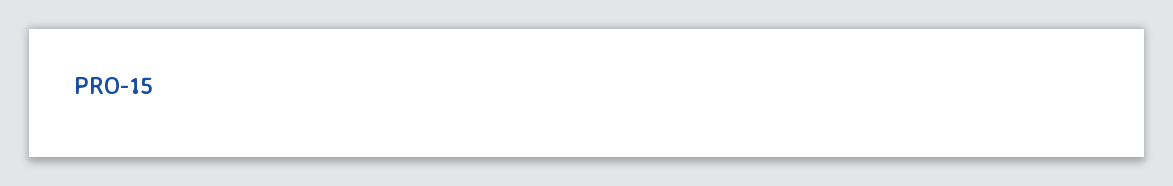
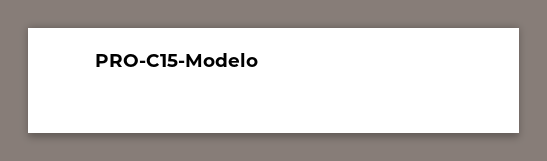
- PRO-15
+ PRO-C15-Modelo

